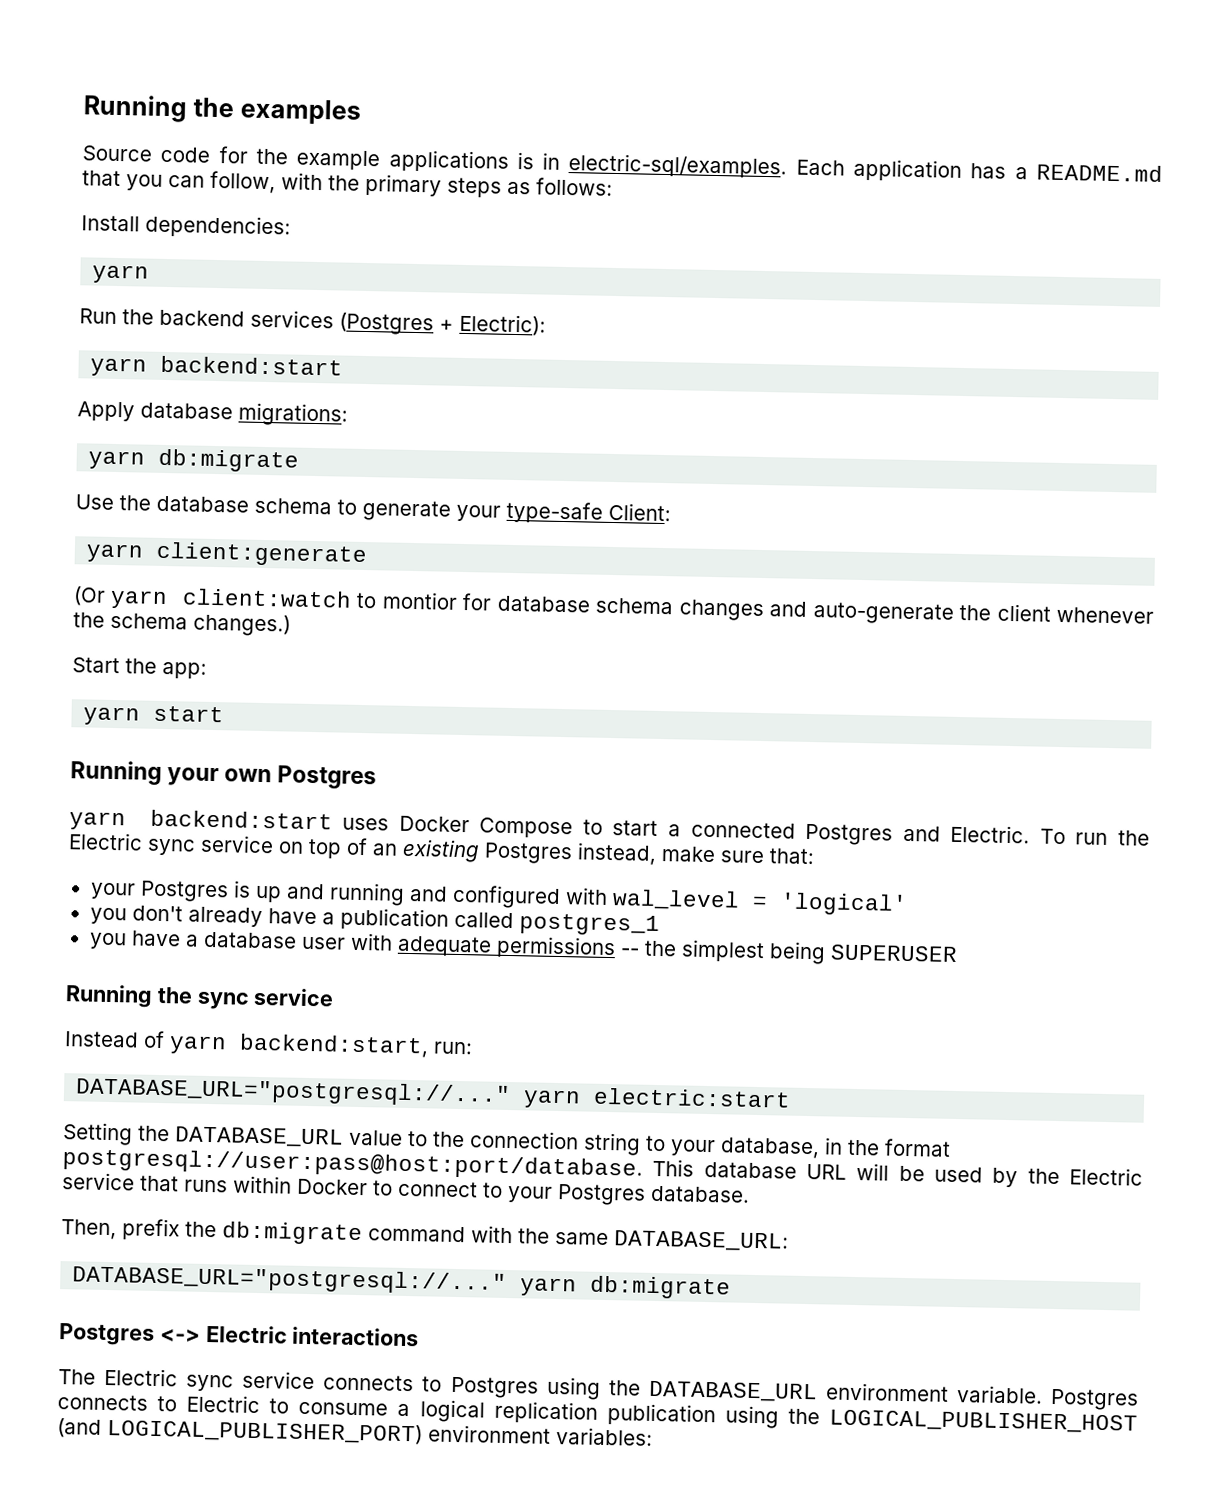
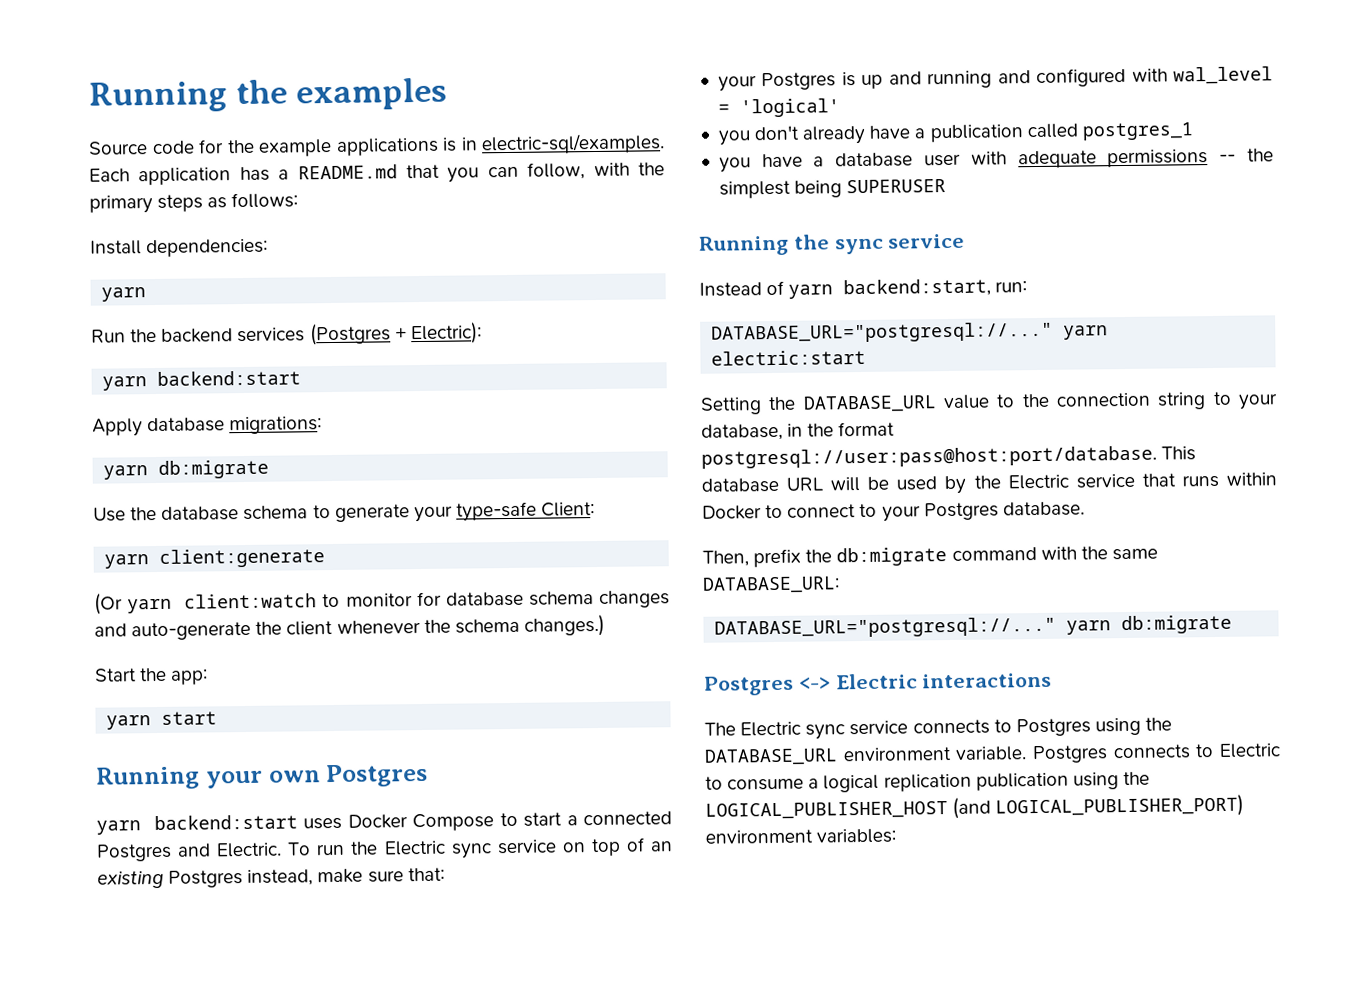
- (Or yarn client:watch to montior for database schema changes and auto-generate the client whenever the schema changes.)
+ (Or yarn client:watch to monitor for database schema changes and auto-generate the client whenever the schema changes.)

